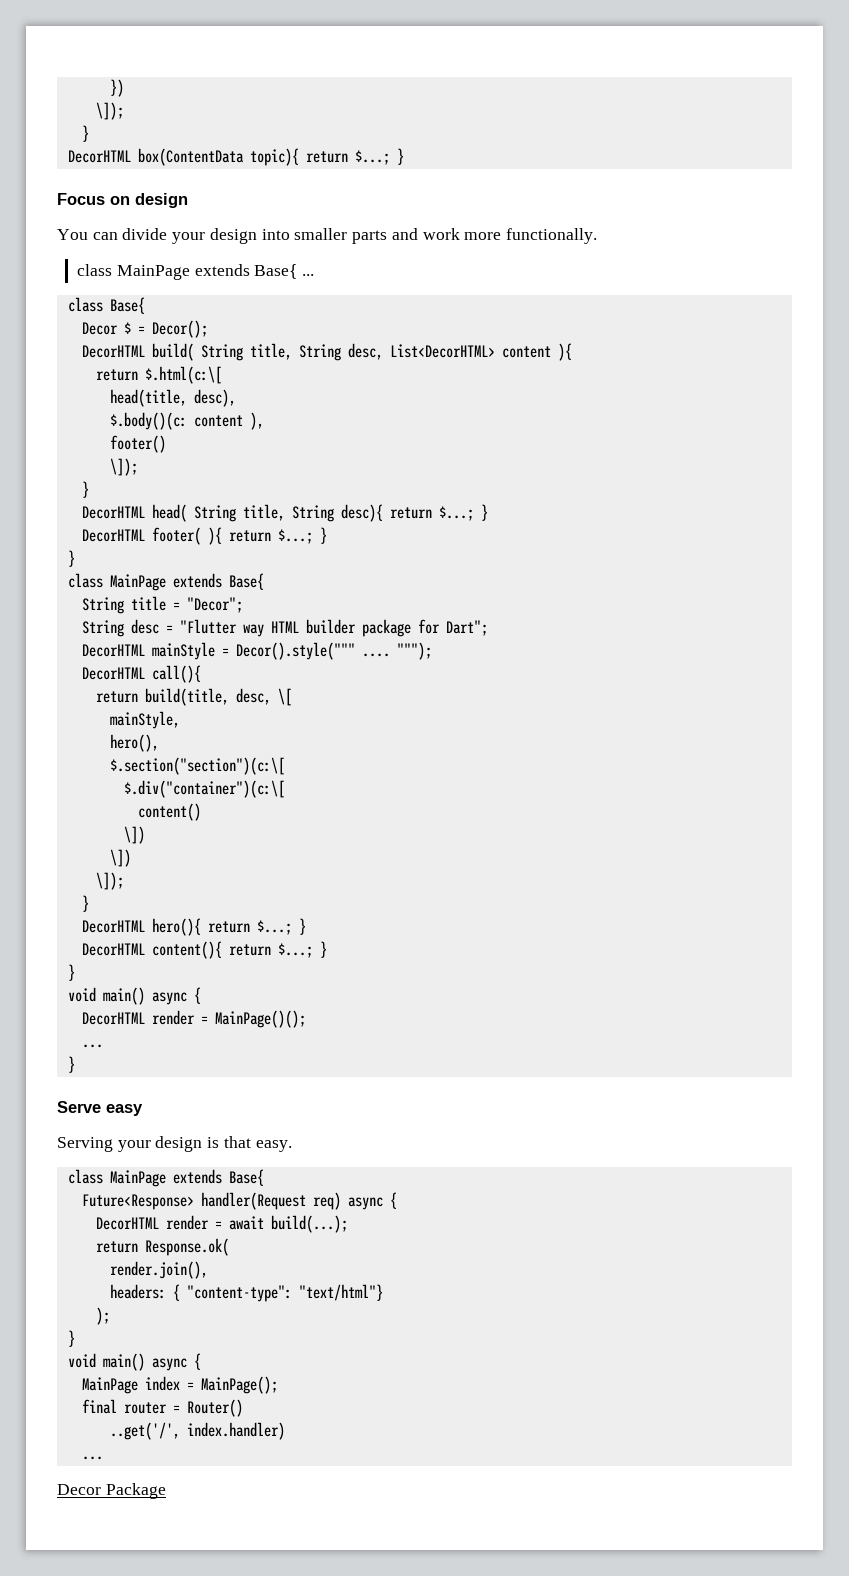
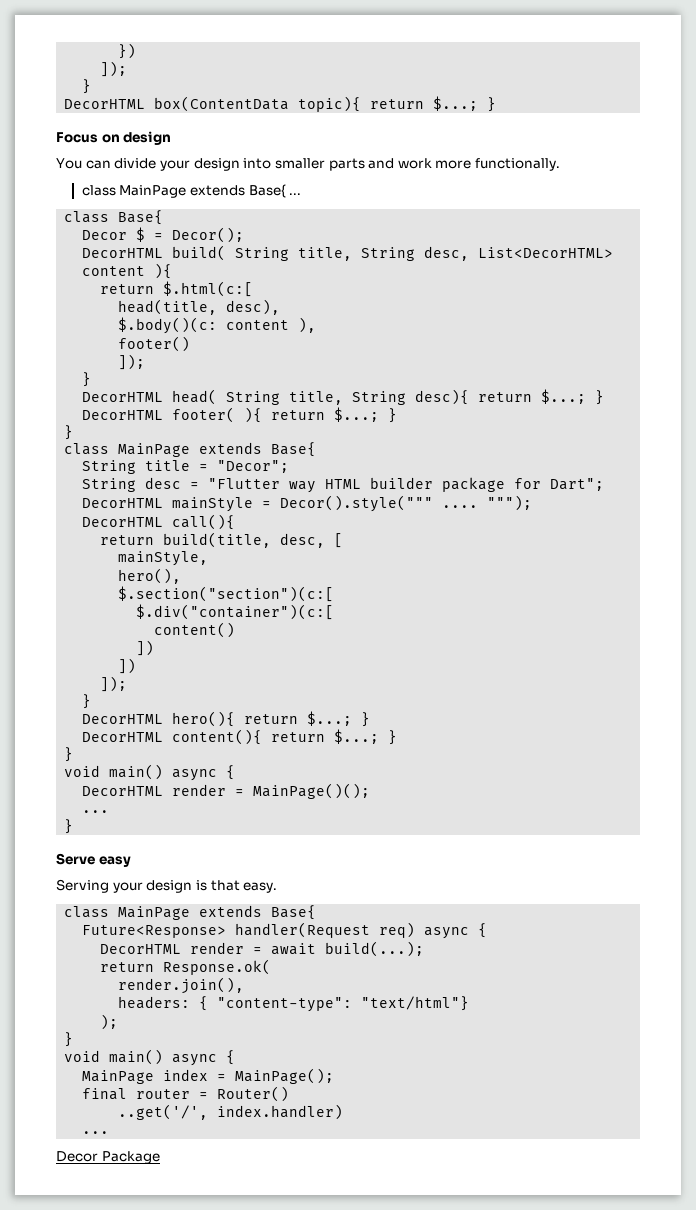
  })
- \]);
+ ]);
- return $.html(c:\[
+ return $.html(c:[
  footer()
- \]);
+ ]);
- return build(title, desc, \[
+ return build(title, desc, [
- $.section("section")(c:\[
- $.div("container")(c:\[
+ $.section("section")(c:[
+ $.div("container")(c:[
  content()
- \])
- \])
- \]);
+ ])
+ ])
+ ]);

